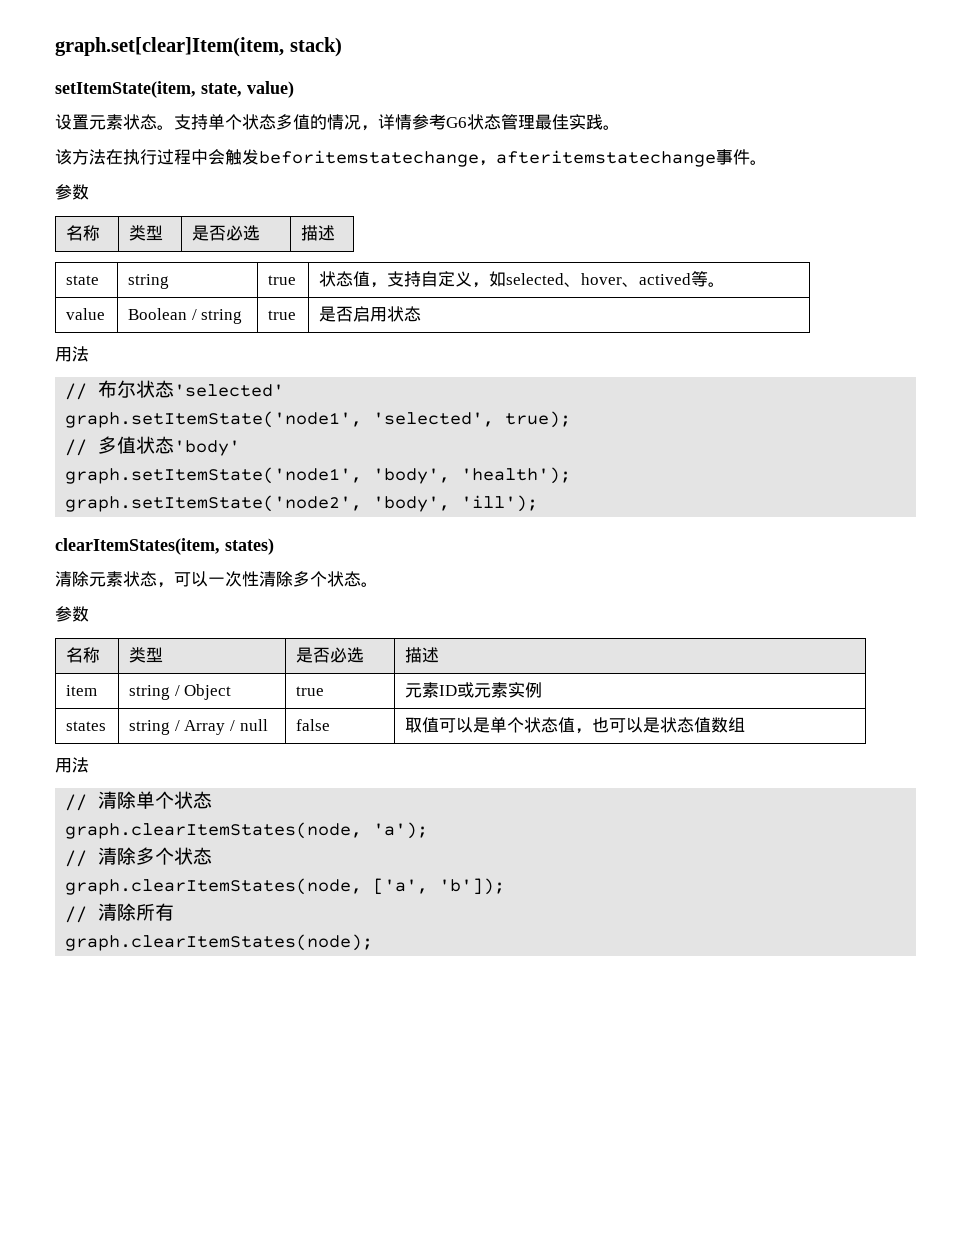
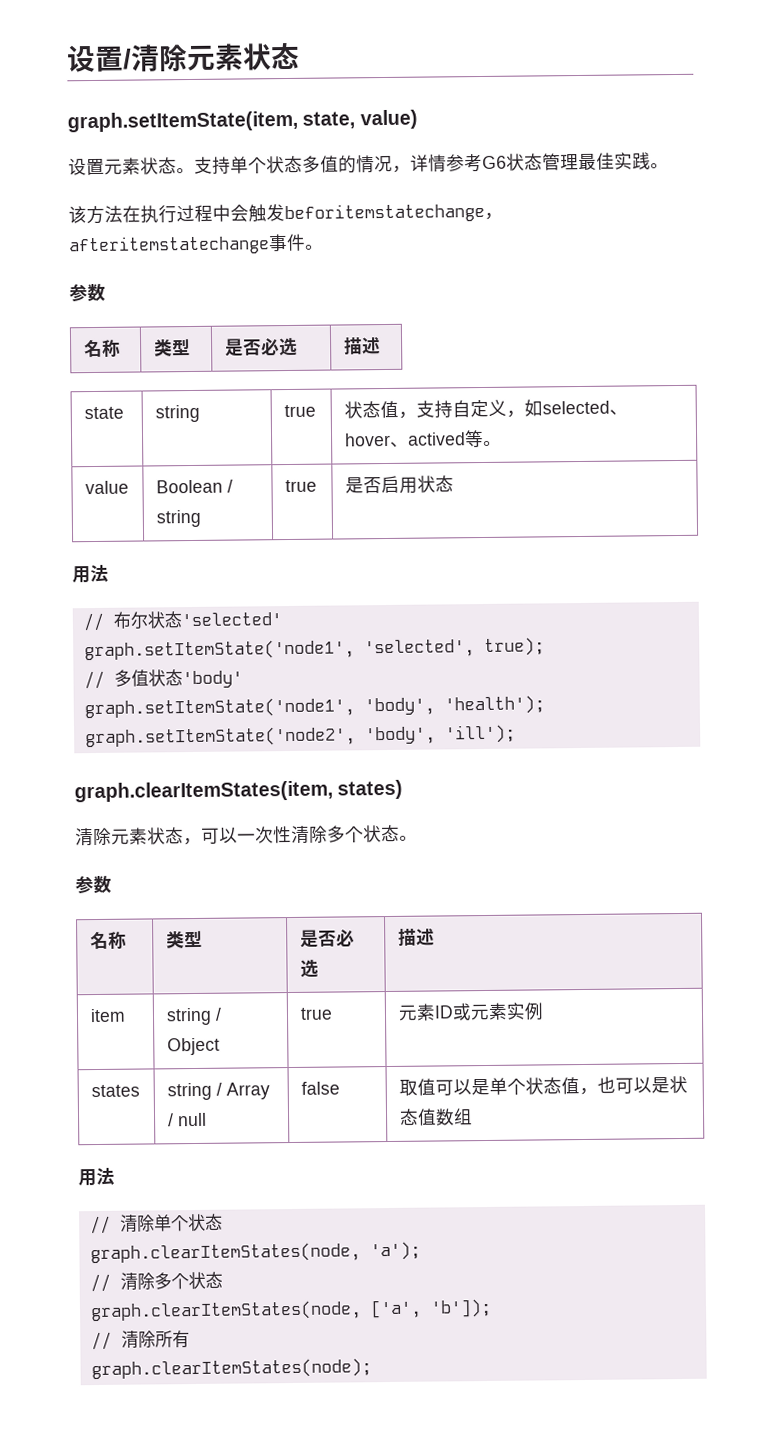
- graph.set[clear]Item(item, stack)
- setItemState(item, state, value)
+ 设置/清除元素状态
+ graph.setItemState(item, state, value)
- clearItemStates(item, states)
+ graph.clearItemStates(item, states)

